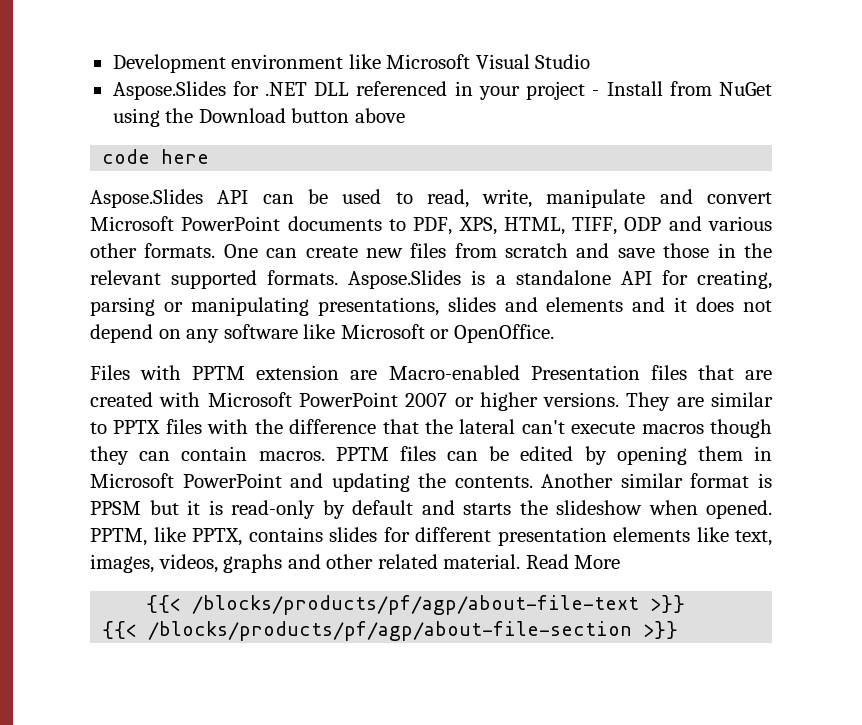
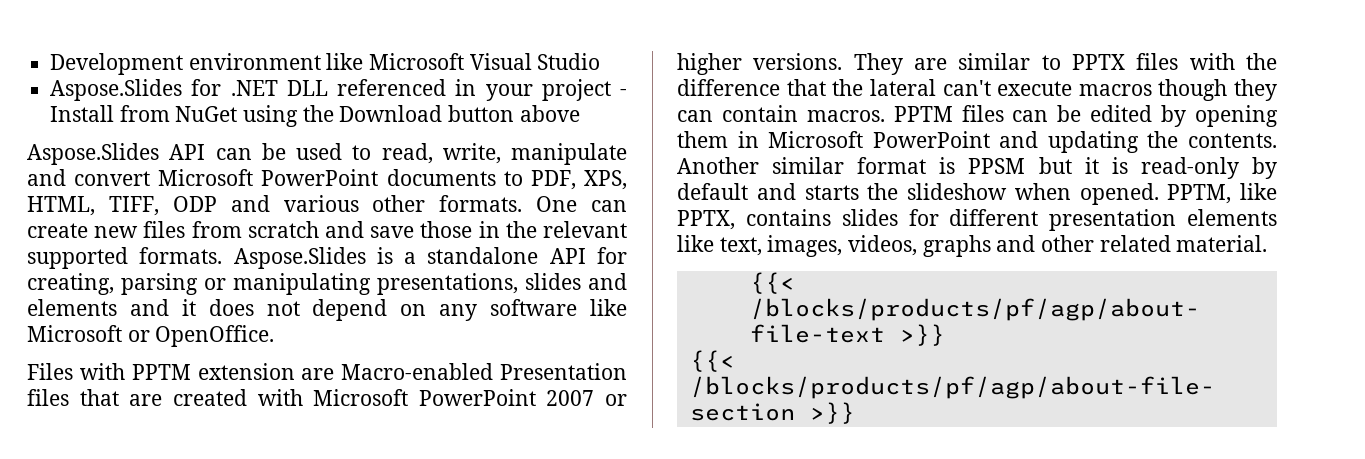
- code here
- Read More

